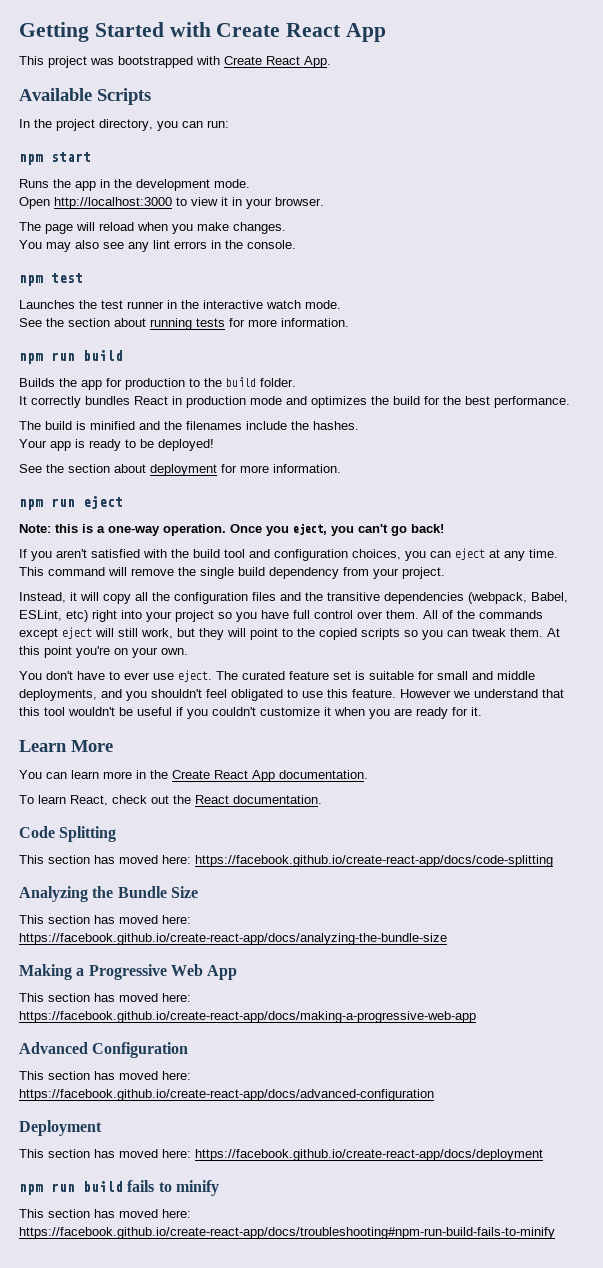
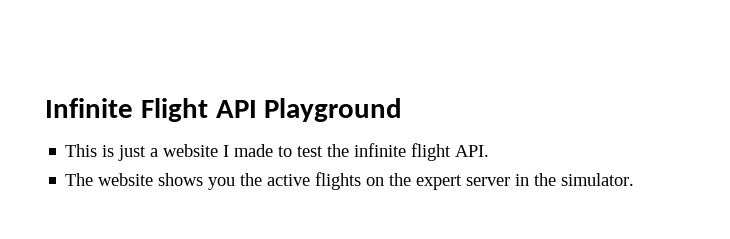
- Getting Started with Create React App
- This project was bootstrapped with Create React App.
- Available Scripts
- In the project directory, you can run:
- npm start
- Runs the app in the development mode.
- Open http://localhost:3000 to view it in your browser.
- The page will reload when you make changes.
- You may also see any lint errors in the console.
- npm test
- Launches the test runner in the interactive watch mode.
- See the section about running tests for more information.
- npm run build
- Builds the app for production to the build folder.
- It correctly bundles React in production mode and optimizes the build for the best performance.
- The build is minified and the filenames include the hashes.
- Your app is ready to be deployed!
- See the section about deployment for more information.
- npm run eject
- Note: this is a one-way operation. Once you eject, you can't go back!
- If you aren't satisfied with the build tool and configuration choices, you can eject at any time. This command will remove the single build dependency from your project.
- Instead, it will copy all the configuration files and the transitive dependencies (webpack, Babel, ESLint, etc) right into your project so you have full control over them. All of the commands except eject will still work, but they will point to the copied scripts so you can tweak them. At this point you're on your own.
- You don't have to ever use eject. The curated feature set is suitable for small and middle deployments, and you shouldn't feel obligated to use this feature. However we understand that this tool wouldn't be useful if you couldn't customize it when you are ready for it.
- Learn More
- You can learn more in the Create React App documentation.
- To learn React, check out the React documentation.
- Code Splitting
- This section has moved here: https://facebook.github.io/create-react-app/docs/code-splitting
- Analyzing the Bundle Size
- This section has moved here: https://facebook.github.io/create-react-app/docs/analyzing-the-bundle-size
- Making a Progressive Web App
- This section has moved here: https://facebook.github.io/create-react-app/docs/making-a-progressive-web-app
- Advanced Configuration
- This section has moved here: https://facebook.github.io/create-react-app/docs/advanced-configuration
- Deployment
- This section has moved here: https://facebook.github.io/create-react-app/docs/deployment
- npm run build fails to minify
- This section has moved here: https://facebook.github.io/create-react-app/docs/troubleshooting#npm-run-build-fails-to-minify
+ Infinite Flight API Playground
+ This is just a website I made to test the infinite flight API.
+ The website shows you the active flights on the expert server in the simulator.

